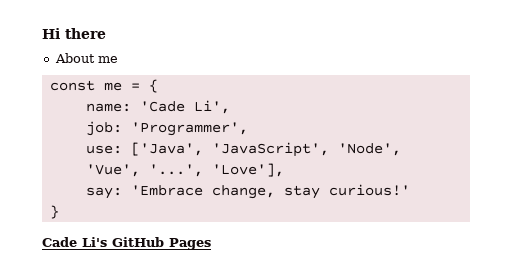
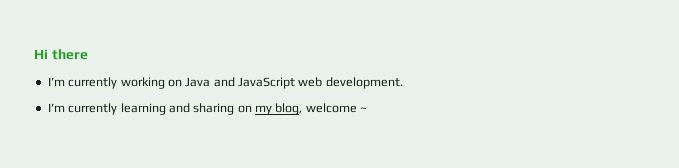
- About me
- const me = {
- name: 'Cade Li',
- job: 'Programmer',
- use: ['Java', 'JavaScript', 'Node', 'Vue', '...', 'Love'],
- say: 'Embrace change, stay curious!'
- }
- Cade Li's GitHub Pages
+ I’m currently working on Java and JavaScript web development.
+ I’m currently learning and sharing on my blog, welcome ~

